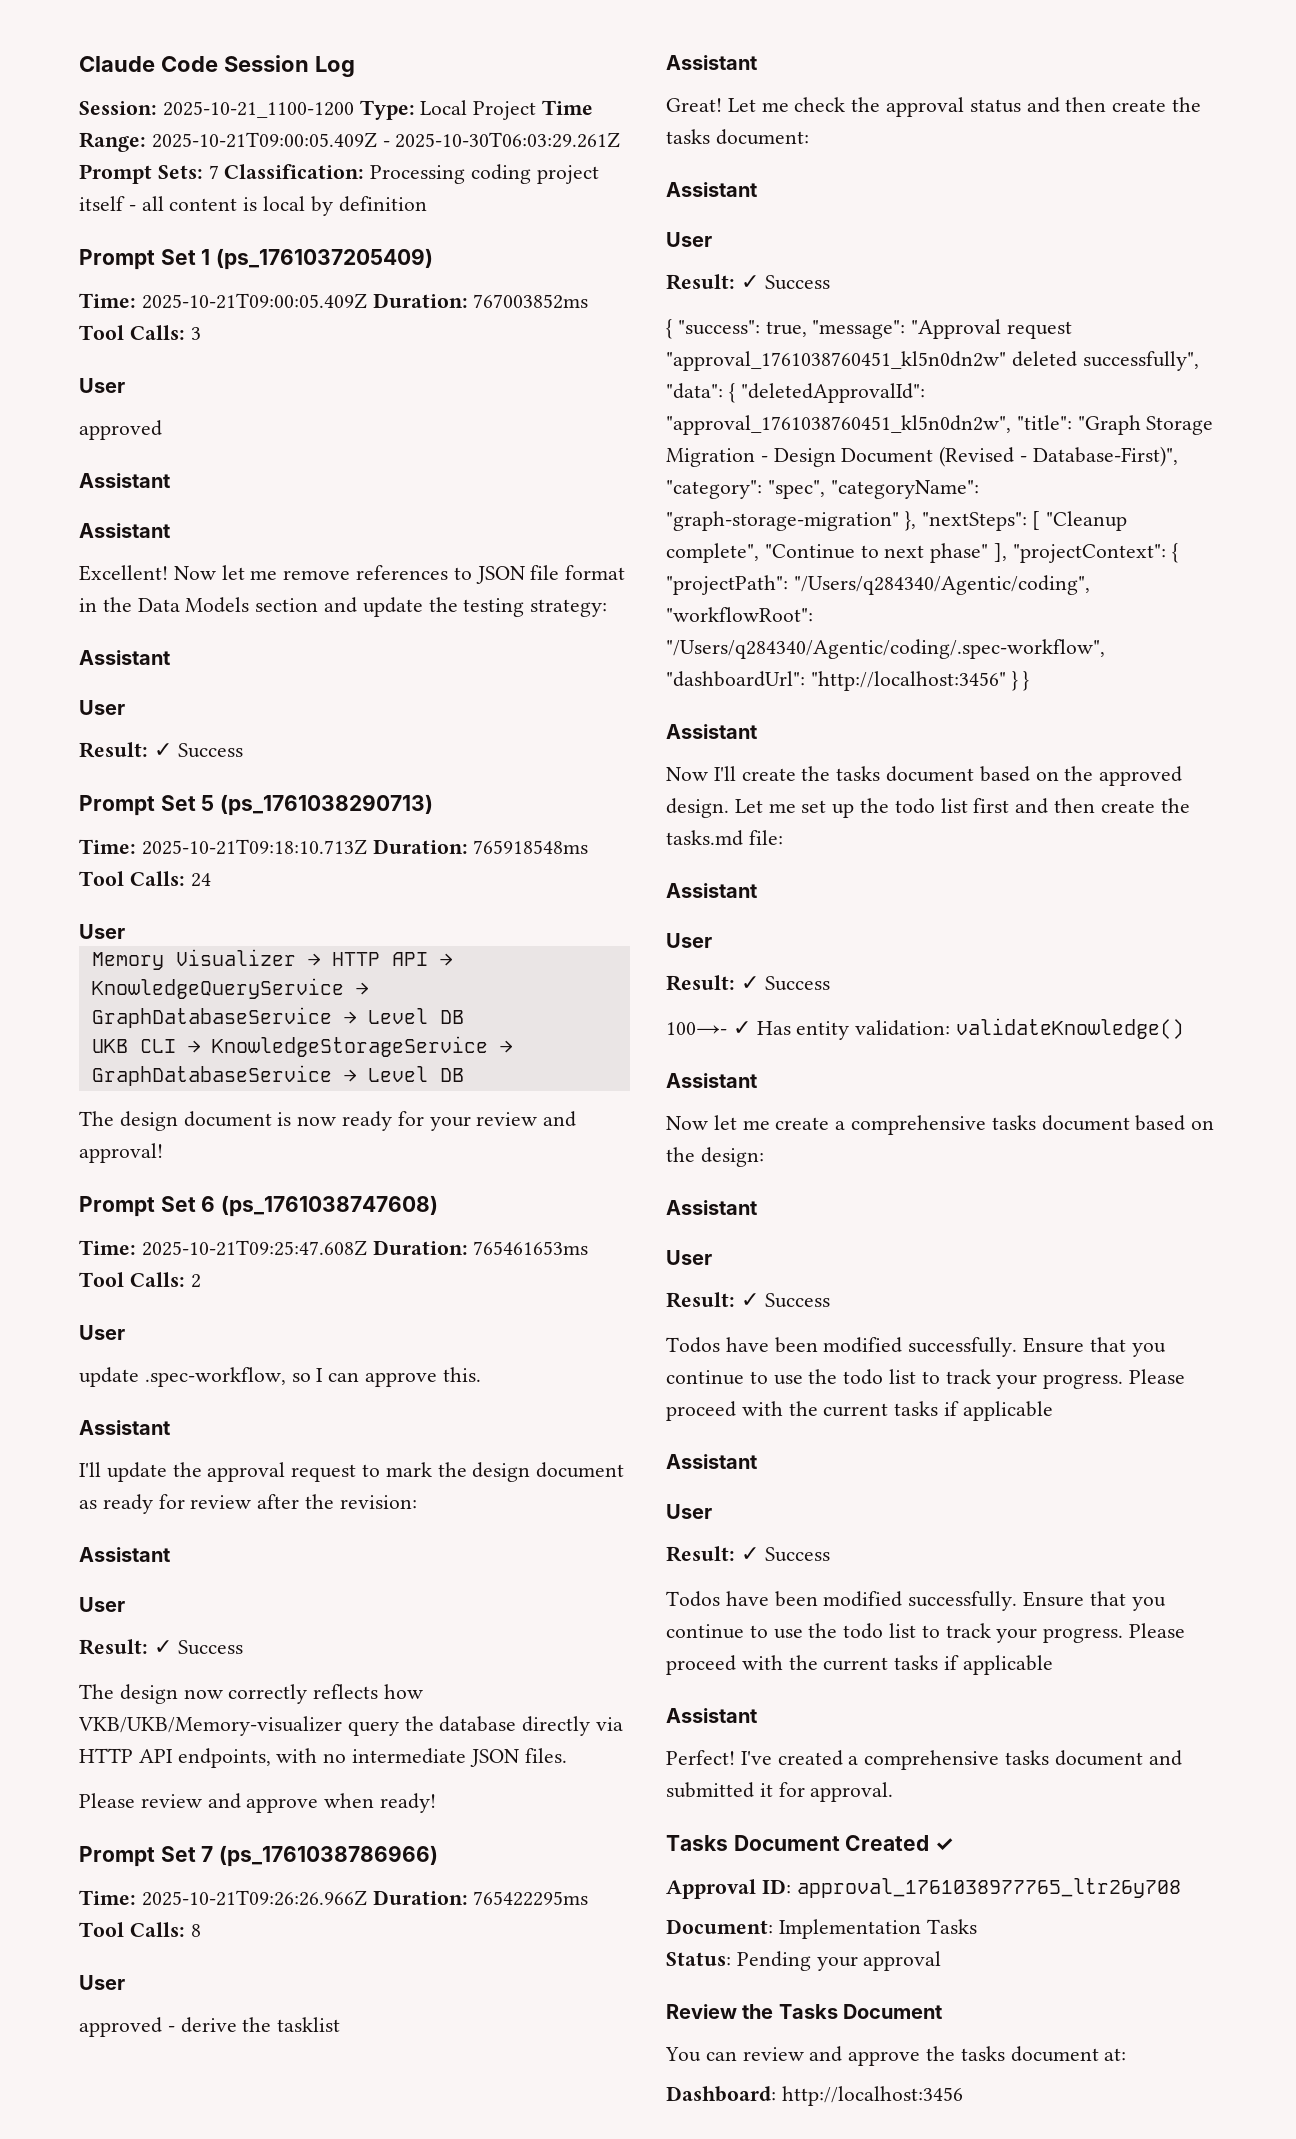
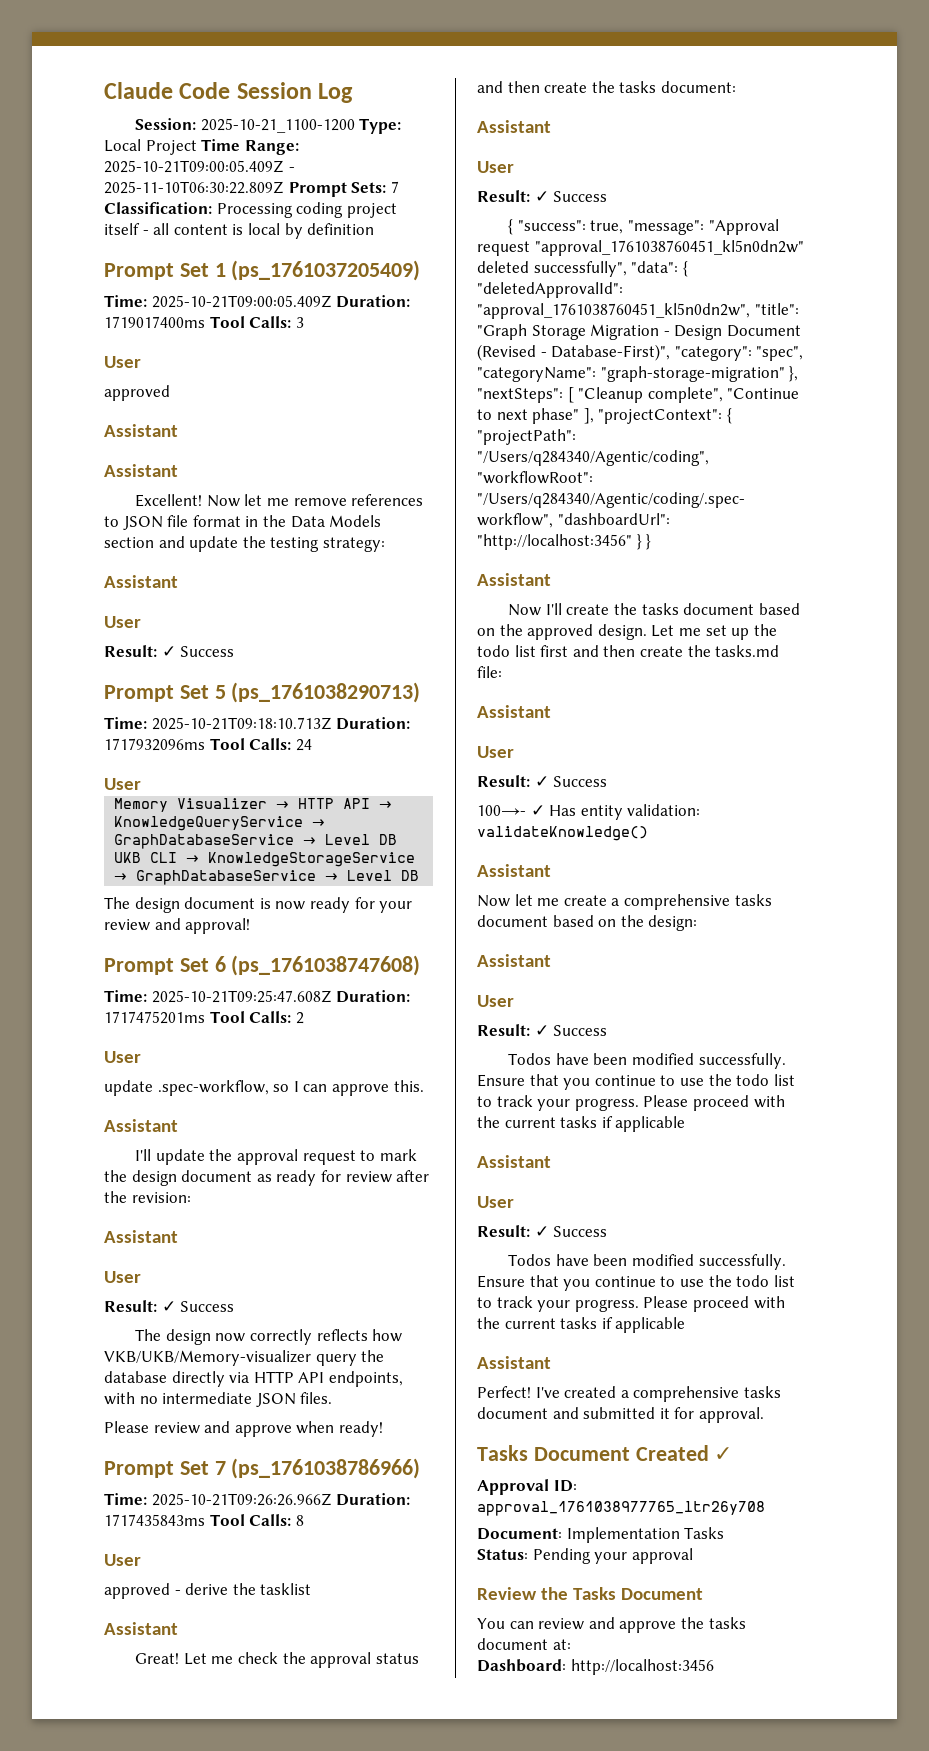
- Session: 2025-10-21_1100-1200 Type: Local Project Time Range: 2025-10-21T09:00:05.409Z - 2025-10-30T06:03:29.261Z Prompt Sets: 7 Classification: Processing coding project itself - all content is local by definition
+ Session: 2025-10-21_1100-1200 Type: Local Project Time Range: 2025-10-21T09:00:05.409Z - 2025-11-10T06:30:22.809Z Prompt Sets: 7 Classification: Processing coding project itself - all content is local by definition
- Time: 2025-10-21T09:00:05.409Z Duration: 767003852ms Tool Calls: 3
+ Time: 2025-10-21T09:00:05.409Z Duration: 1719017400ms Tool Calls: 3
- Time: 2025-10-21T09:18:10.713Z Duration: 765918548ms Tool Calls: 24
+ Time: 2025-10-21T09:18:10.713Z Duration: 1717932096ms Tool Calls: 24
- Time: 2025-10-21T09:25:47.608Z Duration: 765461653ms Tool Calls: 2
+ Time: 2025-10-21T09:25:47.608Z Duration: 1717475201ms Tool Calls: 2
- Time: 2025-10-21T09:26:26.966Z Duration: 765422295ms Tool Calls: 8
+ Time: 2025-10-21T09:26:26.966Z Duration: 1717435843ms Tool Calls: 8

